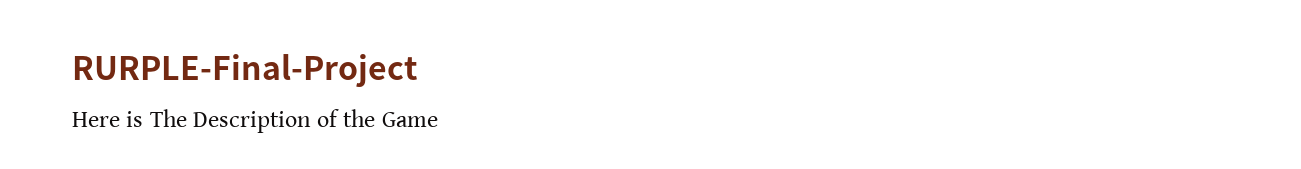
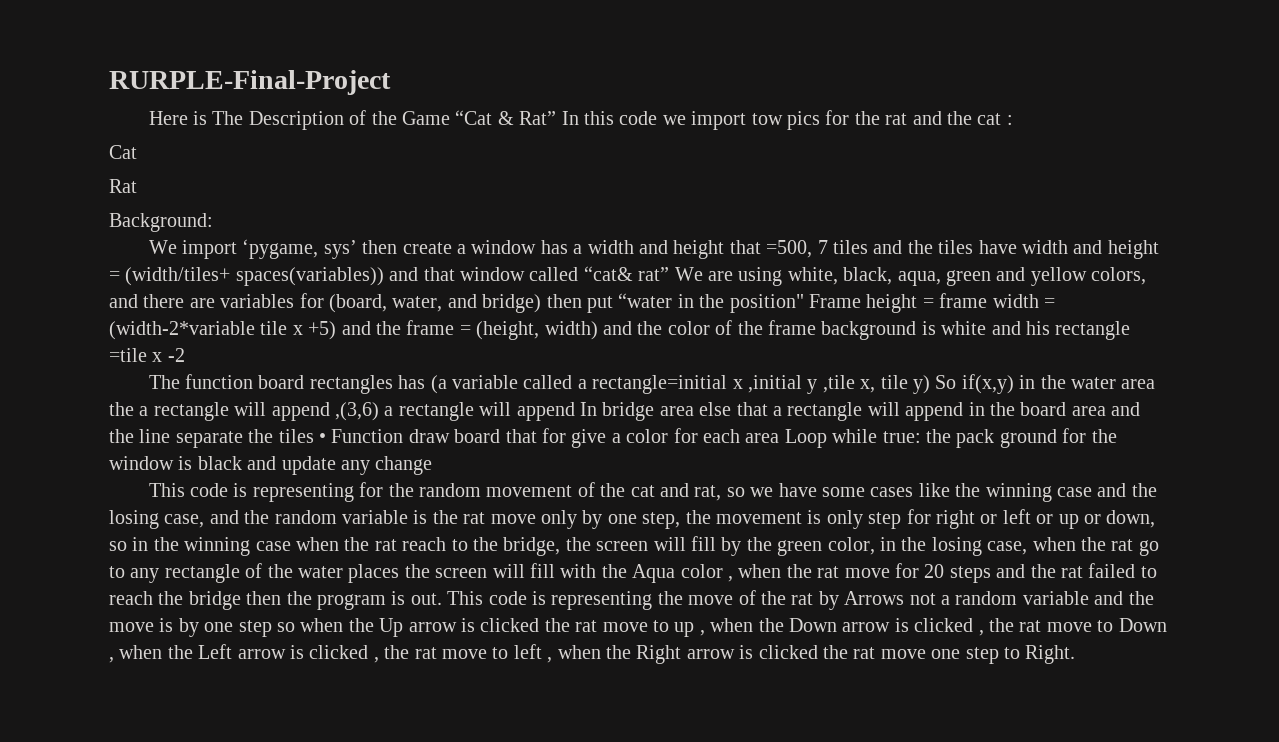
- Here is The Description of the Game
+ Here is The Description of the Game “Cat & Rat” In this code we import tow pics for the rat and the cat :
+ Cat
+ Rat
+ Background:
+ We import ‘pygame, sys’ then create a window has a width and height that =500, 7 tiles and the tiles have width and height = (width/tiles+ spaces(variables)) and that window called “cat& rat” We are using white, black, aqua, green and yellow colors, and there are variables for (board, water, and bridge) then put “water in the position" Frame height = frame width = (width-2*variable tile x +5) and the frame = (height, width) and the color of the frame background is white and his rectangle =tile x -2
+ The function board rectangles has (a variable called a rectangle=initial x ,initial y ,tile x, tile y) So if(x,y) in the water area the a rectangle will append ,(3,6) a rectangle will append In bridge area else that a rectangle will append in the board area and the line separate the tiles • Function draw board that for give a color for each area Loop while true: the pack ground for the window is black and update any change
+ This code is representing for the random movement of the cat and rat, so we have some cases like the winning case and the losing case, and the random variable is the rat move only by one step, the movement is only step for right or left or up or down, so in the winning case when the rat reach to the bridge, the screen will fill by the green color, in the losing case, when the rat go to any rectangle of the water places the screen will fill with the Aqua color , when the rat move for 20 steps and the rat failed to reach the bridge then the program is out. This code is representing the move of the rat by Arrows not a random variable and the move is by one step so when the Up arrow is clicked the rat move to up , when the Down arrow is clicked , the rat move to Down , when the Left arrow is clicked , the rat move to left , when the Right arrow is clicked the rat move one step to Right.

